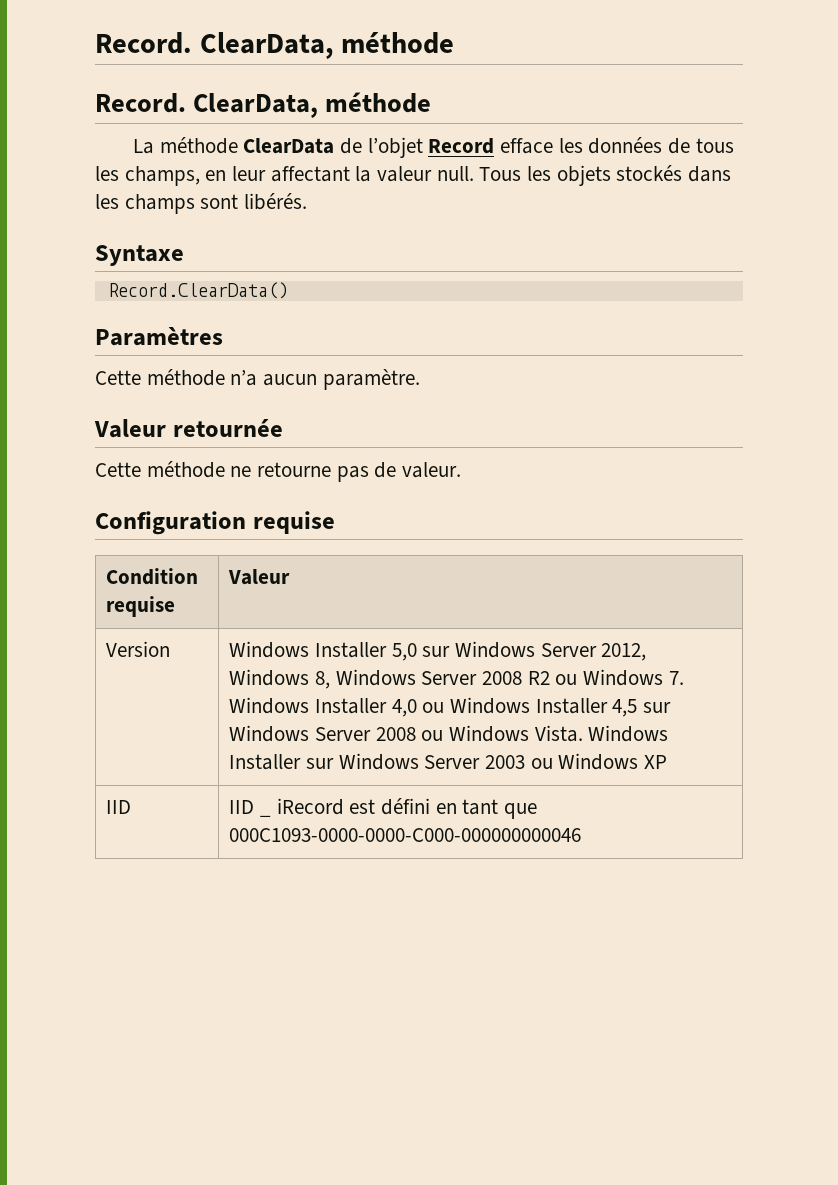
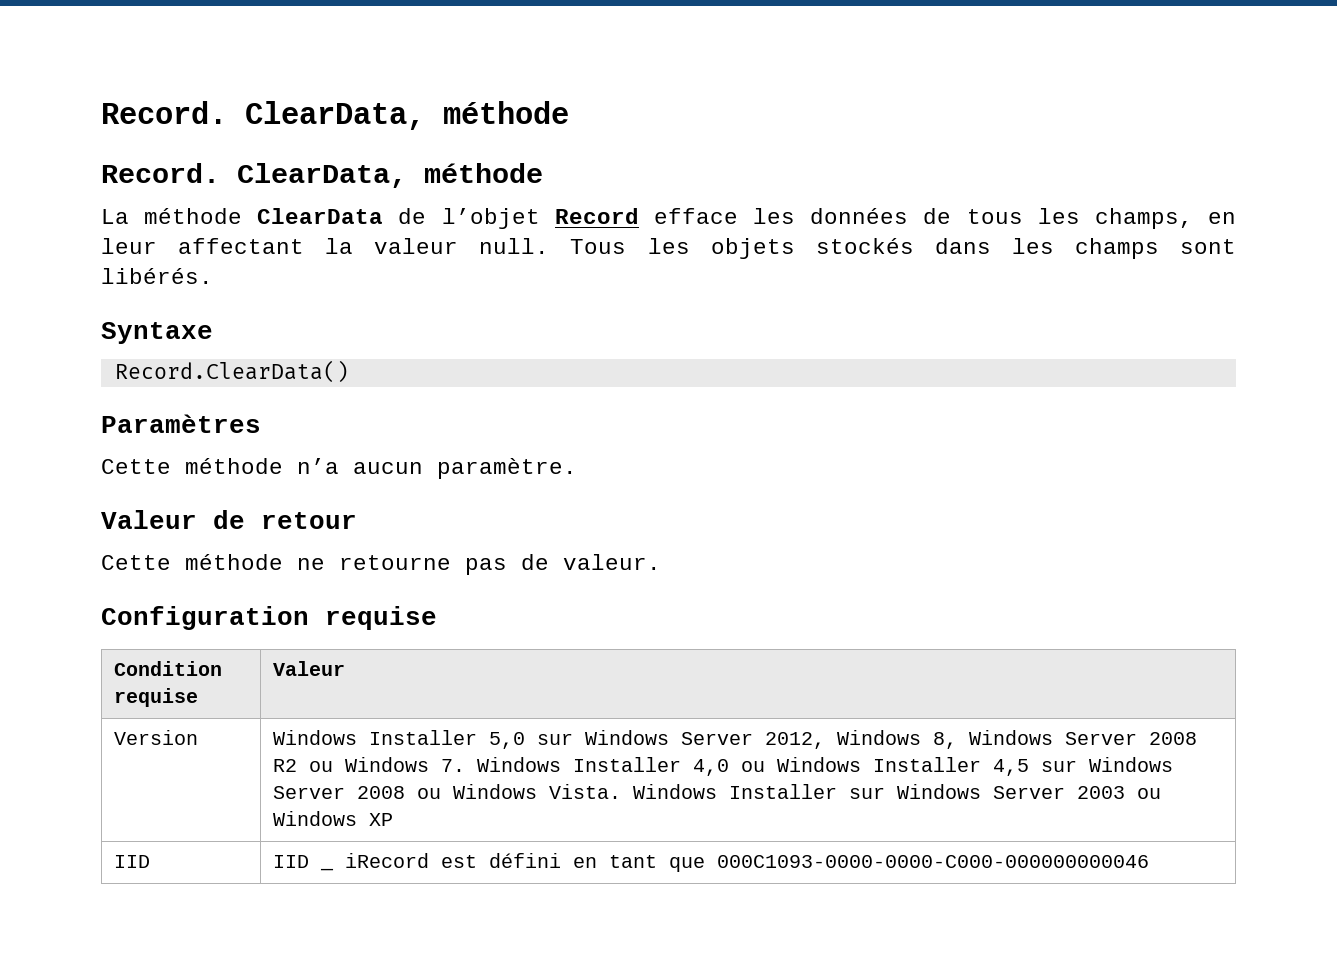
- Valeur retournée
+ Valeur de retour

